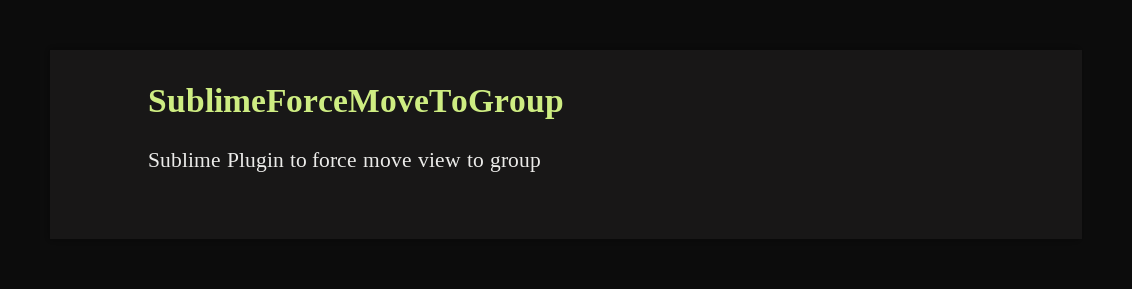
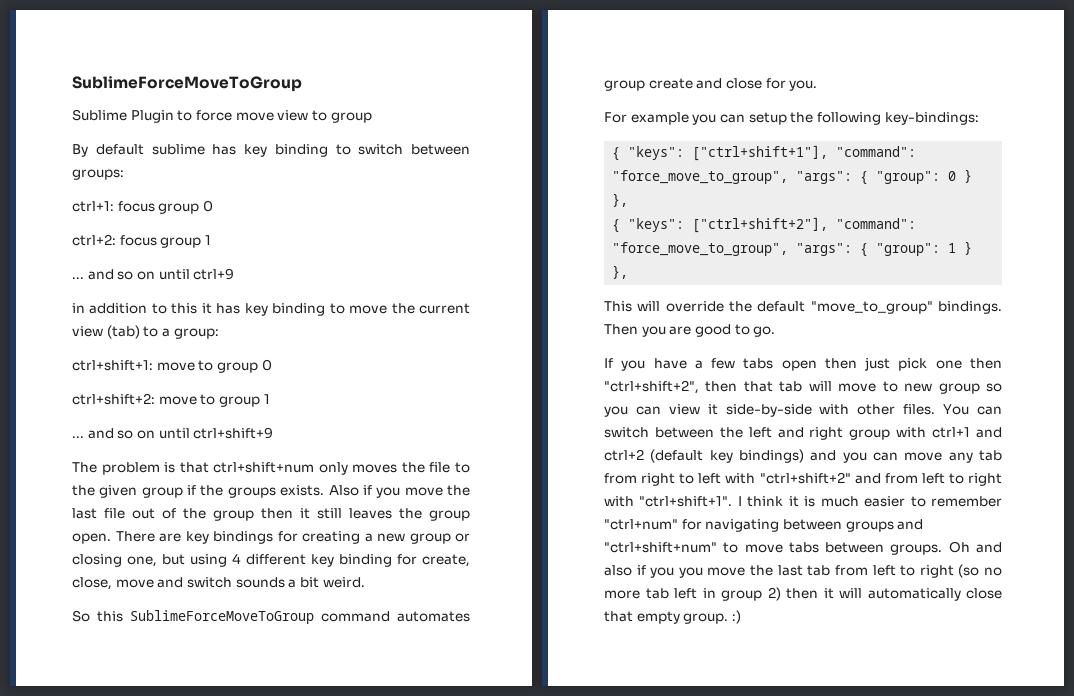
+ By default sublime has key binding to switch between groups:
+ ctrl+1: focus group 0
+ ctrl+2: focus group 1
+ ... and so on until ctrl+9
+ in addition to this it has key binding to move the current view (tab) to a group:
+ ctrl+shift+1: move to group 0
+ ctrl+shift+2: move to group 1
+ ... and so on until ctrl+shift+9
+ The problem is that ctrl+shift+num only moves the file to the given group if the groups exists. Also if you move the last file out of the group then it still leaves the group open. There are key bindings for creating a new group or closing one, but using 4 different key binding for create, close, move and switch sounds a bit weird.
+ So this SublimeForceMoveToGroup command automates group create and close for you.
+ For example you can setup the following key-bindings:
+ { "keys": ["ctrl+shift+1"], "command": "force_move_to_group", "args": { "group": 0 } },
+ { "keys": ["ctrl+shift+2"], "command": "force_move_to_group", "args": { "group": 1 } },
+ This will override the default "move_to_group" bindings. Then you are good to go.
+ If you have a few tabs open then just pick one then "ctrl+shift+2", then that tab will move to new group so you can view it side-by-side with other files. You can switch between the left and right group with ctrl+1 and ctrl+2 (default key bindings) and you can move any tab from right to left with "ctrl+shift+2" and from left to right with "ctrl+shift+1". I think it is much easier to remember "ctrl+num" for navigating between groups and "ctrl+shift+num" to move tabs between groups. Oh and also if you you move the last tab from left to right (so no more tab left in group 2) then it will automatically close that empty group. :)

